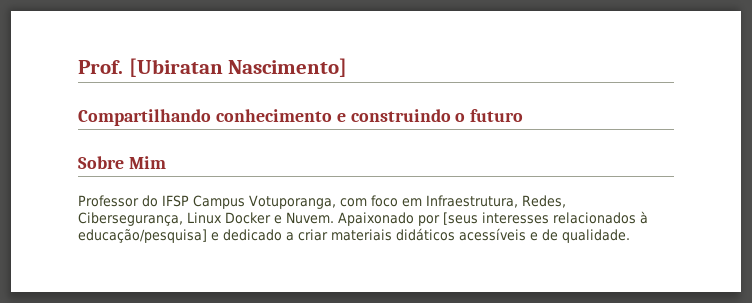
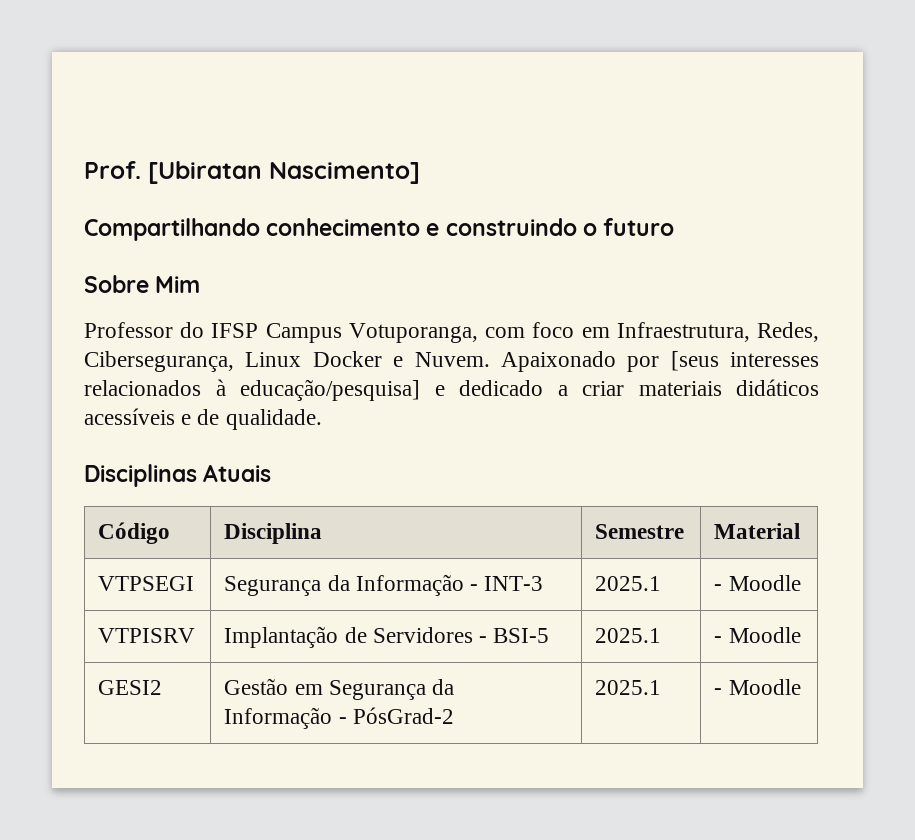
+ Disciplinas Atuais
+ Código | Disciplina | Semestre | Material
+ VTPSEGI | Segurança da Informação - INT-3 | 2025.1 | - Moodle
+ VTPISRV | Implantação de Servidores - BSI-5 | 2025.1 | - Moodle
+ GESI2 | Gestão em Segurança da Informação - PósGrad-2 | 2025.1 | - Moodle

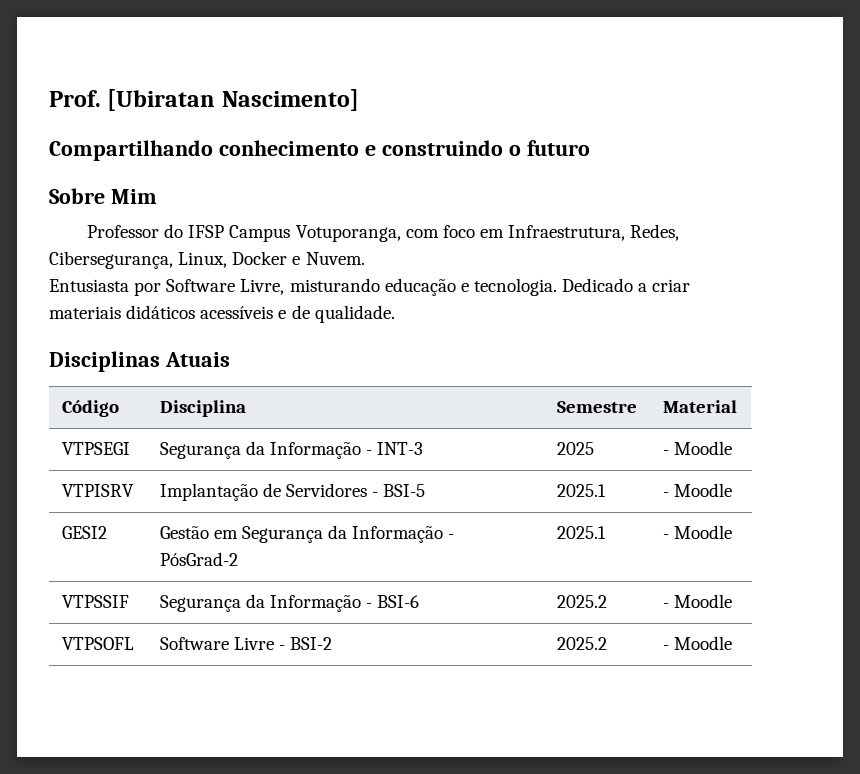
- Professor do IFSP Campus Votuporanga, com foco em Infraestrutura, Redes, Cibersegurança, Linux Docker e Nuvem. Apaixonado por [seus interesses relacionados à educação/pesquisa] e dedicado a criar materiais didáticos acessíveis e de qualidade.
+ Professor do IFSP Campus Votuporanga, com foco em Infraestrutura, Redes, Cibersegurança, Linux, Docker e Nuvem.
+ Entusiasta por Software Livre, misturando educação e tecnologia. Dedicado a criar materiais didáticos acessíveis e de qualidade.
- VTPSEGI | Segurança da Informação - INT-3 | 2025.1 | - Moodle
+ VTPSEGI | Segurança da Informação - INT-3 | 2025 | - Moodle
+ VTPSSIF | Segurança da Informação - BSI-6 | 2025.2 | - Moodle
+ VTPSOFL | Software Livre - BSI-2 | 2025.2 | - Moodle

